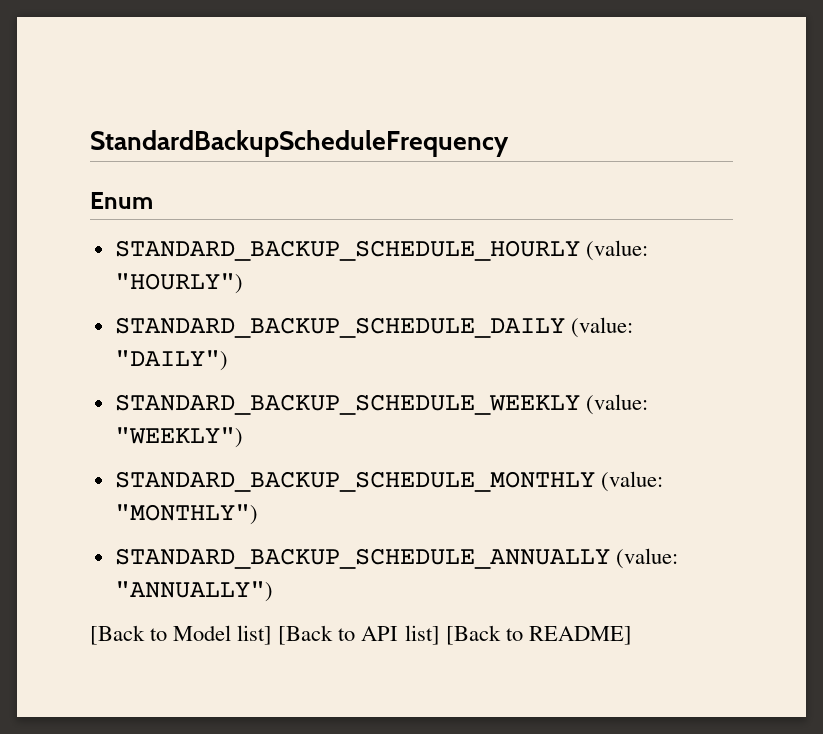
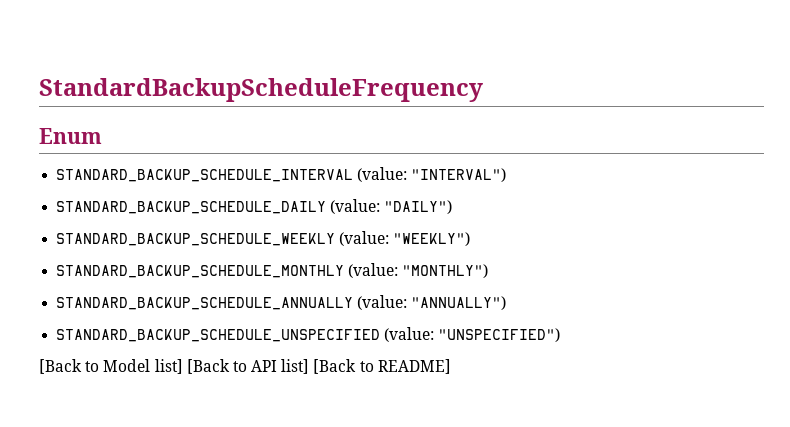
- STANDARD_BACKUP_SCHEDULE_HOURLY (value: "HOURLY")
+ STANDARD_BACKUP_SCHEDULE_INTERVAL (value: "INTERVAL")
+ STANDARD_BACKUP_SCHEDULE_UNSPECIFIED (value: "UNSPECIFIED")

